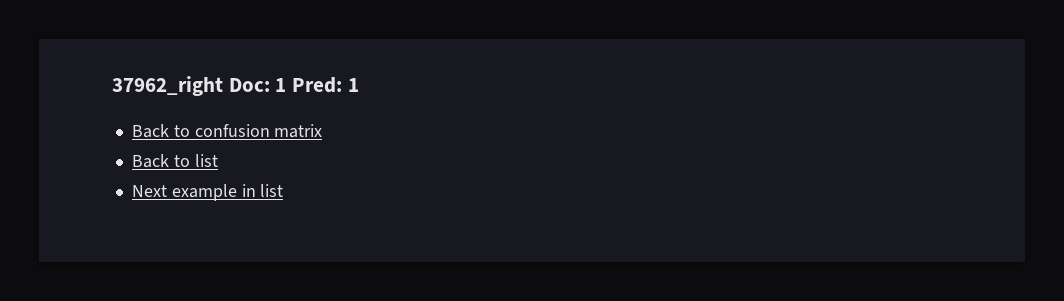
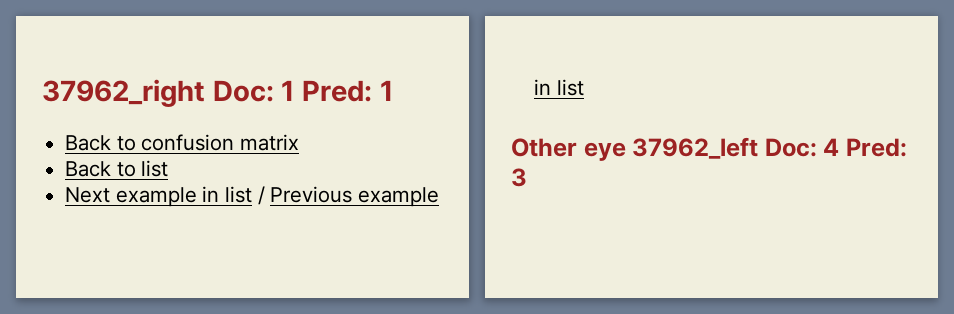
- Next example in list
+ Next example in list / Previous example in list
+ Other eye 37962_left Doc: 4 Pred: 3

